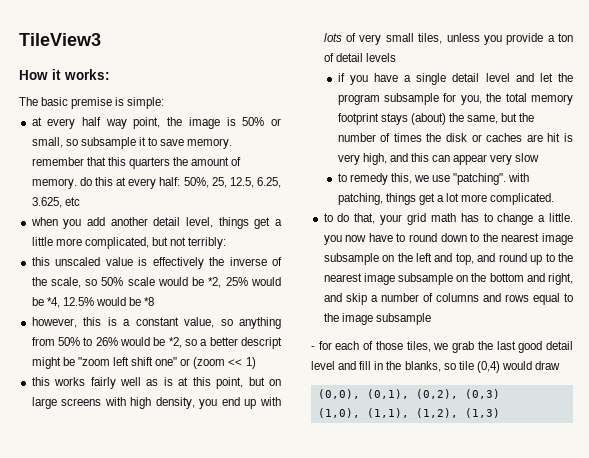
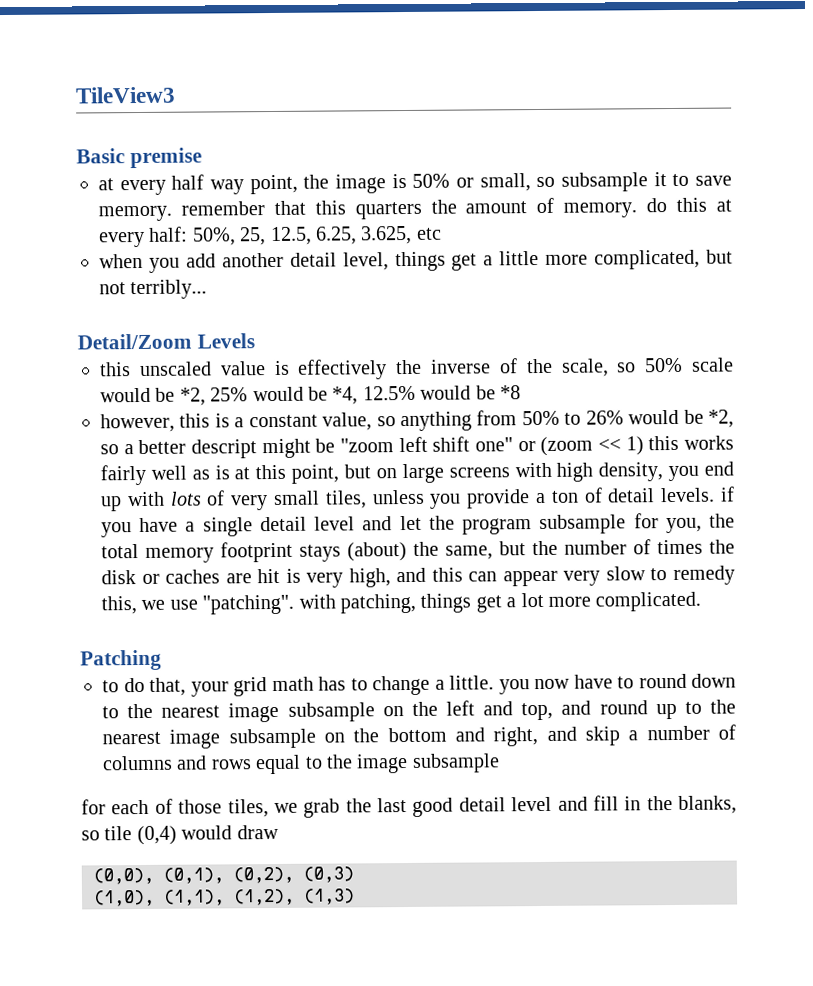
- How it works:
- The basic premise is simple:
+ Basic premise
- when you add another detail level, things get a little more complicated, but not terribly:
+ when you add another detail level, things get a little more complicated, but not terribly...
+ Detail/Zoom Levels
- however, this is a constant value, so anything from 50% to 26% would be *2, so a better descript might be "zoom left shift one" or (zoom << 1)
- this works fairly well as is at this point, but on large screens with high density, you end up with lots of very small tiles, unless you provide a ton of detail levels
- if you have a single detail level and let the program subsample for you, the total memory footprint stays (about) the same, but the number of times the disk or caches are hit is very high, and this can appear very slow
- to remedy this, we use "patching". with patching, things get a lot more complicated.
+ however, this is a constant value, so anything from 50% to 26% would be *2, so a better descript might be "zoom left shift one" or (zoom << 1) this works fairly well as is at this point, but on large screens with high density, you end up with lots of very small tiles, unless you provide a ton of detail levels. if you have a single detail level and let the program subsample for you, the total memory footprint stays (about) the same, but the number of times the disk or caches are hit is very high, and this can appear very slow to remedy this, we use "patching". with patching, things get a lot more complicated.
+ Patching
- - for each of those tiles, we grab the last good detail level and fill in the blanks, so tile (0,4) would draw
+ for each of those tiles, we grab the last good detail level and fill in the blanks, so tile (0,4) would draw

